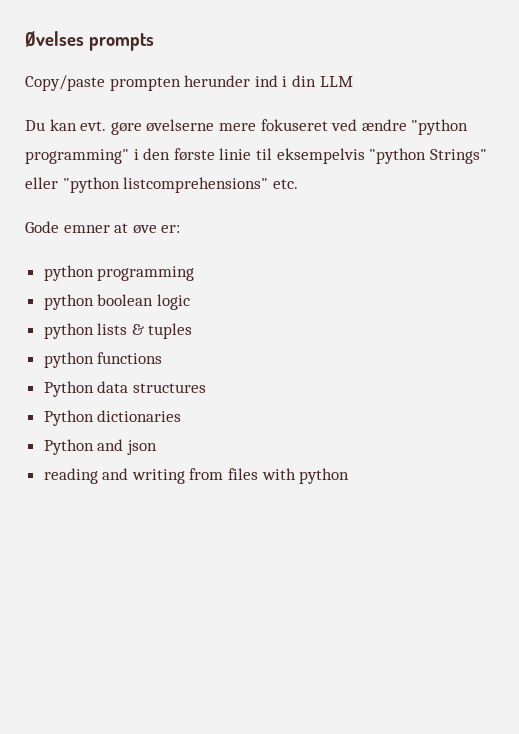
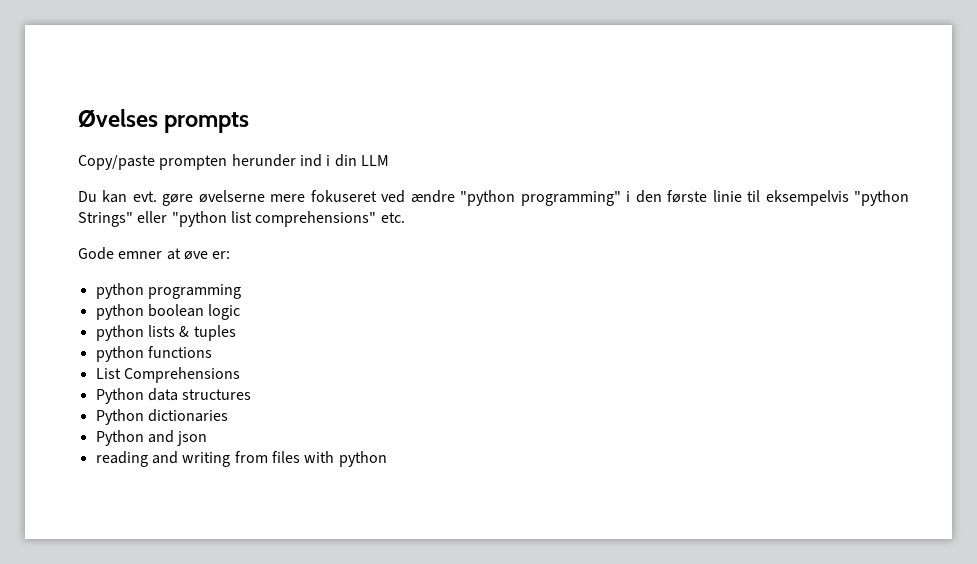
- Du kan evt. gøre øvelserne mere fokuseret ved ændre "python programming" i den første linie til eksempelvis "python Strings" eller "python listcomprehensions" etc.
+ Du kan evt. gøre øvelserne mere fokuseret ved ændre "python programming" i den første linie til eksempelvis "python Strings" eller "python list comprehensions" etc.
+ List Comprehensions

